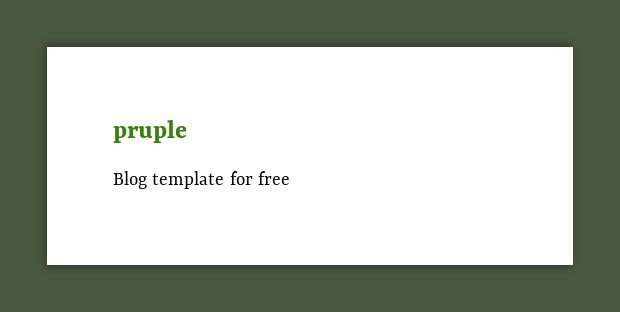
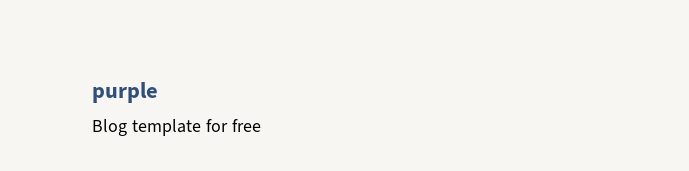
- pruple
+ purple

